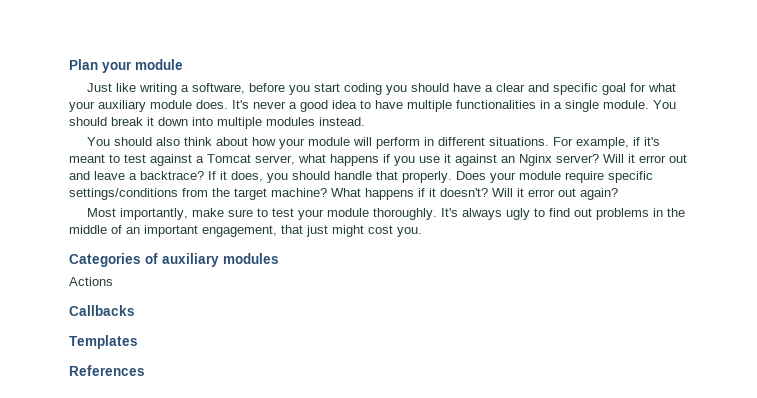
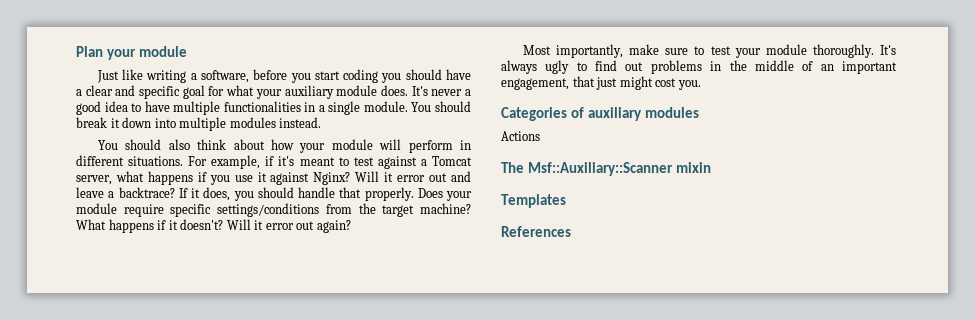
- For example, if it's meant to test against a Tomcat server, what happens if you use it against an Nginx server?
+ For example, if it's meant to test against a Tomcat server, what happens if you use it against Nginx?
- Callbacks
+ The Msf::Auxiliary::Scanner mixin

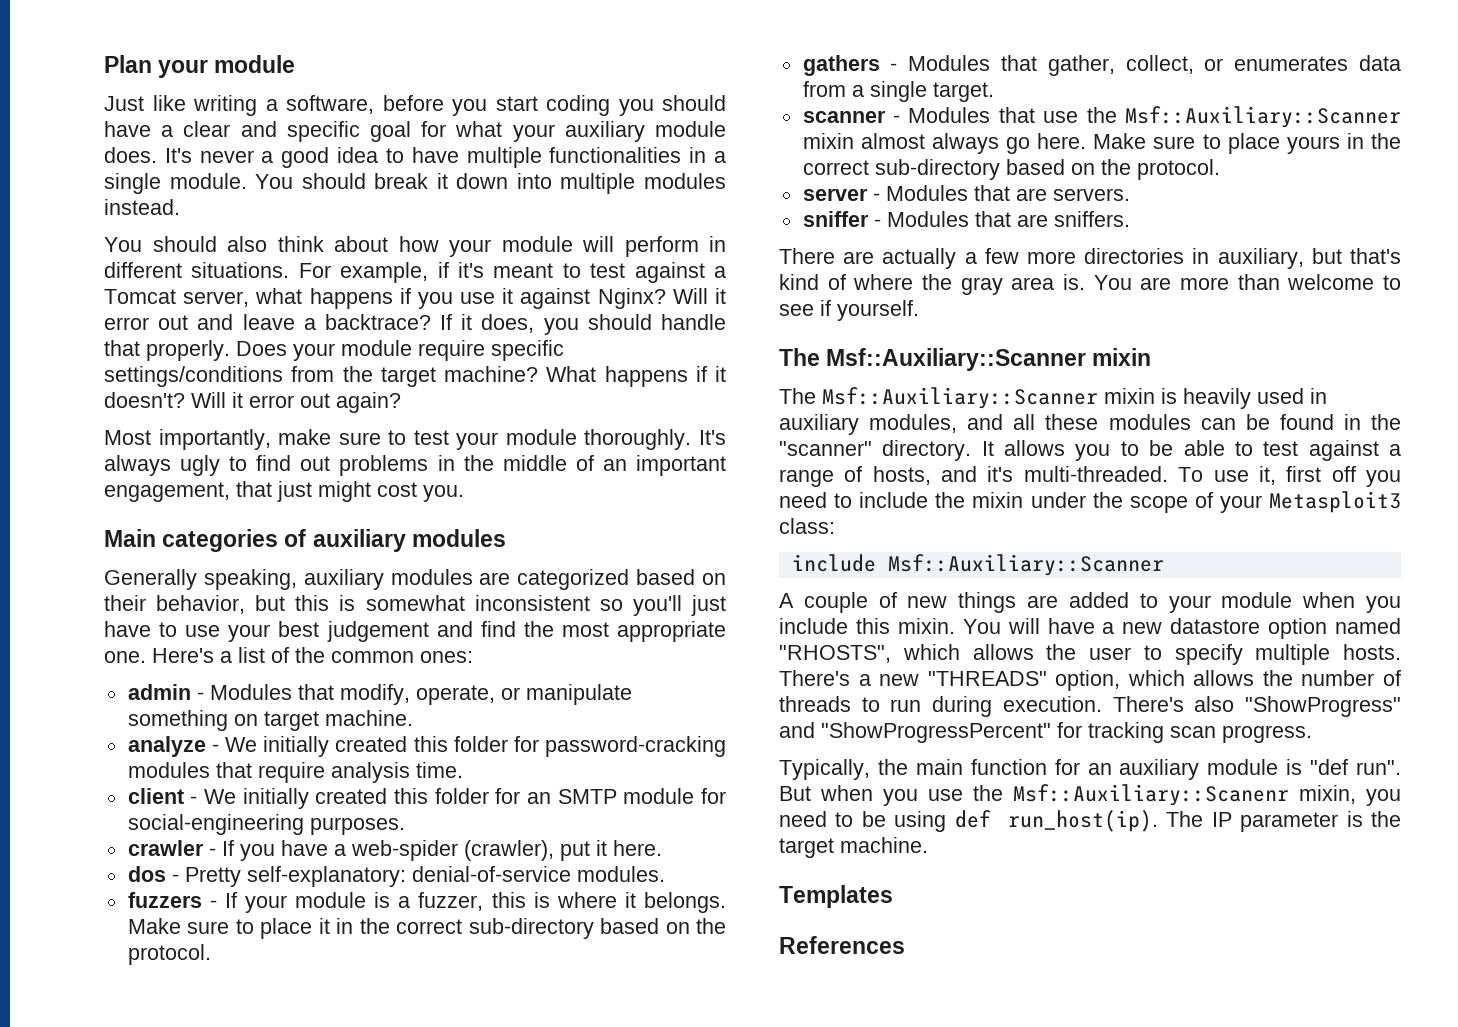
- Categories of auxiliary modules
+ Main categories of auxiliary modules
- Actions
+ Generally speaking, auxiliary modules are categorized based on their behavior, but this is somewhat inconsistent so you'll just have to use your best judgement and find the most appropriate one. Here's a list of the common ones:
+ admin - Modules that modify, operate, or manipulate something on target machine.
+ analyze - We initially created this folder for password-cracking modules that require analysis time.
+ client - We initially created this folder for an SMTP module for social-engineering purposes.
+ crawler - If you have a web-spider (crawler), put it here.
+ dos - Pretty self-explanatory: denial-of-service modules.
+ fuzzers - If your module is a fuzzer, this is where it belongs. Make sure to place it in the correct sub-directory based on the protocol.
+ gathers - Modules that gather, collect, or enumerates data from a single target.
+ scanner - Modules that use the Msf::Auxiliary::Scanner mixin almost always go here. Make sure to place yours in the correct sub-directory based on the protocol.
+ server - Modules that are servers.
+ sniffer - Modules that are sniffers.
+ There are actually a few more directories in auxiliary, but that's kind of where the gray area is. You are more than welcome to see if yourself.
  The Msf::Auxiliary::Scanner mixin
+ The Msf::Auxiliary::Scanner mixin is heavily used in auxiliary modules, and all these modules can be found in the "scanner" directory. It allows you to be able to test against a range of hosts, and it's multi-threaded. To use it, first off you need to include the mixin under the scope of your Metasploit3 class:
+ include Msf::Auxiliary::Scanner
+ A couple of new things are added to your module when you include this mixin. You will have a new datastore option named "RHOSTS", which allows the user to specify multiple hosts. There's a new "THREADS" option, which allows the number of threads to run during execution. There's also "ShowProgress" and "ShowProgressPercent" for tracking scan progress.
+ Typically, the main function for an auxiliary module is "def run". But when you use the Msf::Auxiliary::Scanenr mixin, you need to be using def run_host(ip). The IP parameter is the target machine.

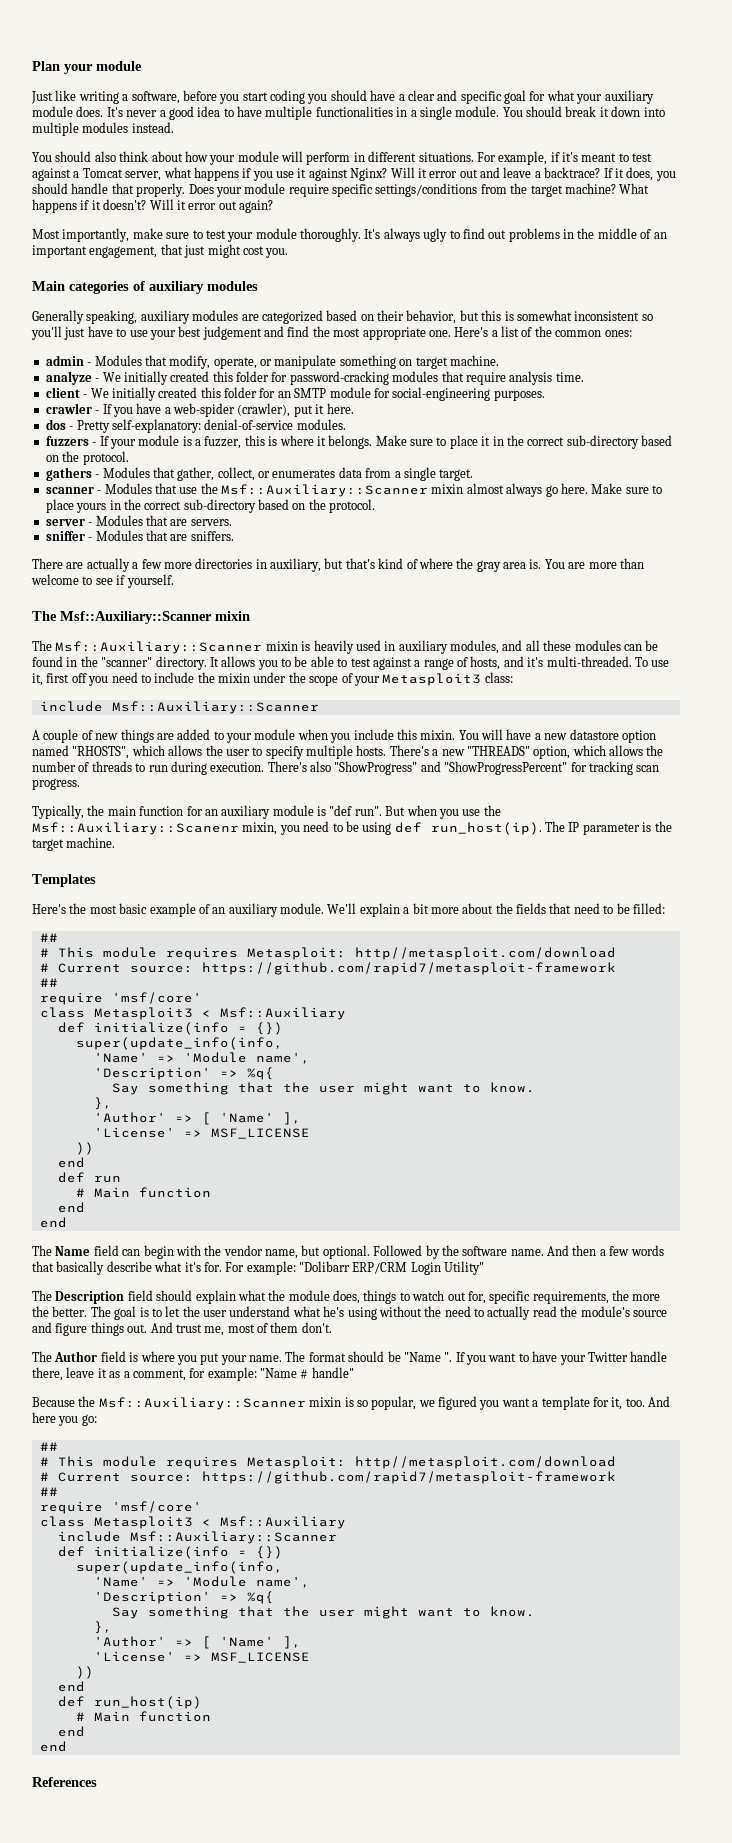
+ Here's the most basic example of an auxiliary module. We'll explain a bit more about the fields that need to be filled:
+ ##
+ # This module requires Metasploit: http//metasploit.com/download
+ # Current source: https://github.com/rapid7/metasploit-framework
+ ##
+ require 'msf/core'
+ class Metasploit3 < Msf::Auxiliary
+ def initialize(info = {})
+ super(update_info(info,
+ 'Name' => 'Module name',
+ 'Description' => %q{
+ Say something that the user might want to know.
+ },
+ 'Author' => [ 'Name' ],
+ 'License' => MSF_LICENSE
+ ))
+ end
+ def run
+ # Main function
+ end
+ end
+ The Name field can begin with the vendor name, but optional. Followed by the software name. And then a few words that basically describe what it's for. For example: "Dolibarr ERP/CRM Login Utility"
+ The Description field should explain what the module does, things to watch out for, specific requirements, the more the better. The goal is to let the user understand what he's using without the need to actually read the module's source and figure things out. And trust me, most of them don't.
+ The Author field is where you put your name. The format should be "Name ". If you want to have your Twitter handle there, leave it as a comment, for example: "Name # handle"
+ Because the Msf::Auxiliary::Scanner mixin is so popular, we figured you want a template for it, too. And here you go:
+ ##
+ # This module requires Metasploit: http//metasploit.com/download
+ # Current source: https://github.com/rapid7/metasploit-framework
+ ##
+ require 'msf/core'
+ class Metasploit3 < Msf::Auxiliary
+ include Msf::Auxiliary::Scanner
+ def initialize(info = {})
+ super(update_info(info,
+ 'Name' => 'Module name',
+ 'Description' => %q{
+ Say something that the user might want to know.
+ },
+ 'Author' => [ 'Name' ],
+ 'License' => MSF_LICENSE
+ ))
+ end
+ def run_host(ip)
+ # Main function
+ end
+ end

